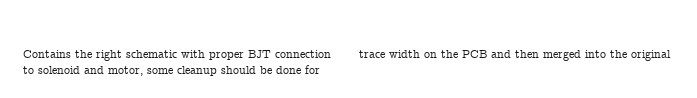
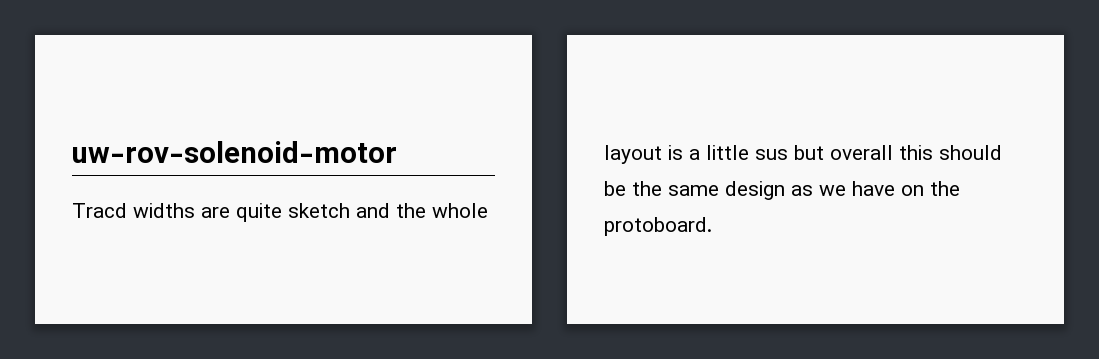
- Contains the right schematic with proper BJT connection to solenoid and motor, some cleanup should be done for trace width on the PCB and then merged into the original
+ uw-rov-solenoid-motor
+ Tracd widths are quite sketch and the whole layout is a little sus but overall this should be the same design as we have on the protoboard.

